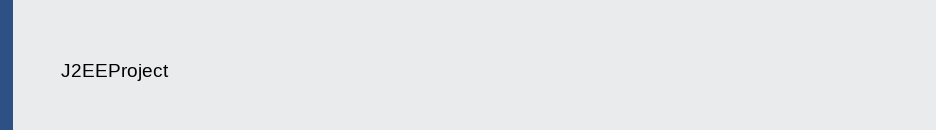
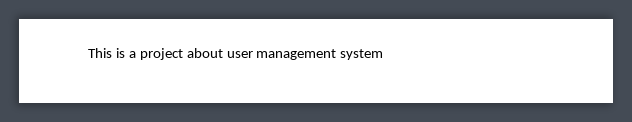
- J2EEProject
+ This is a project about user management system

